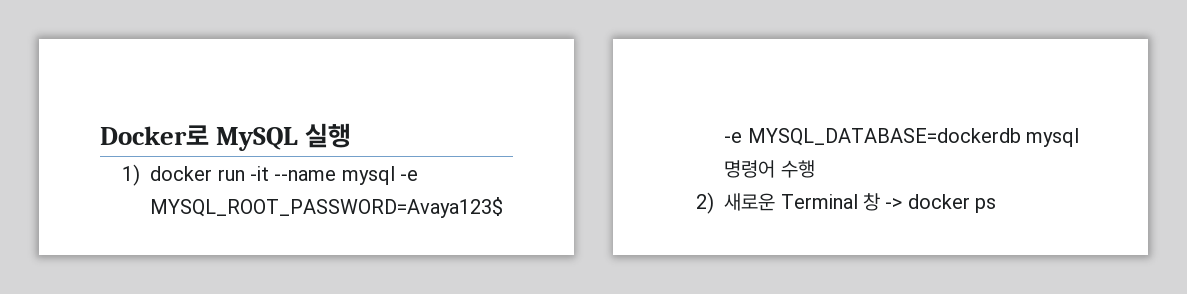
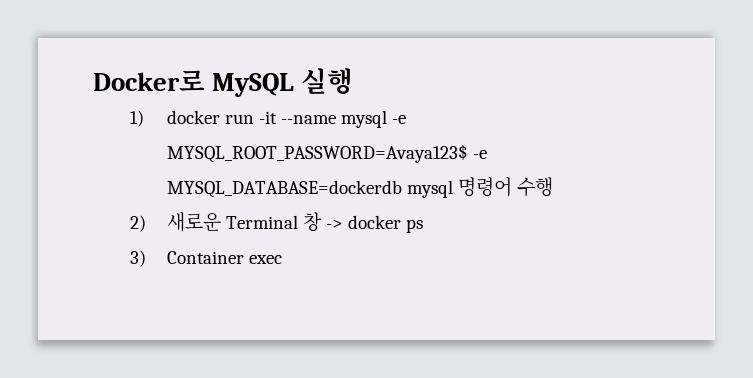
+ 3) Container exec

